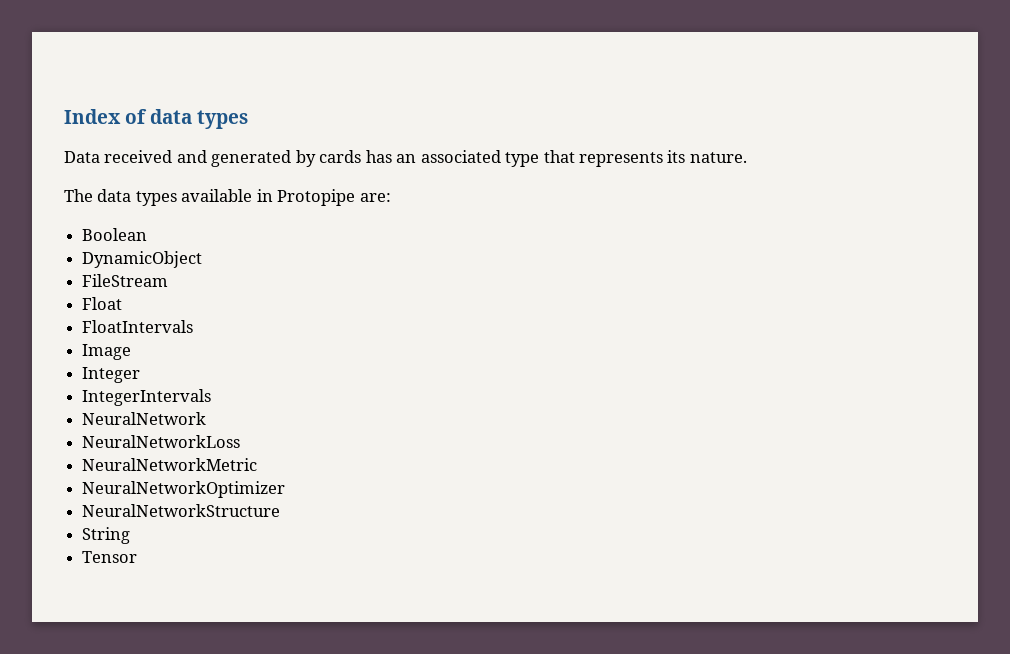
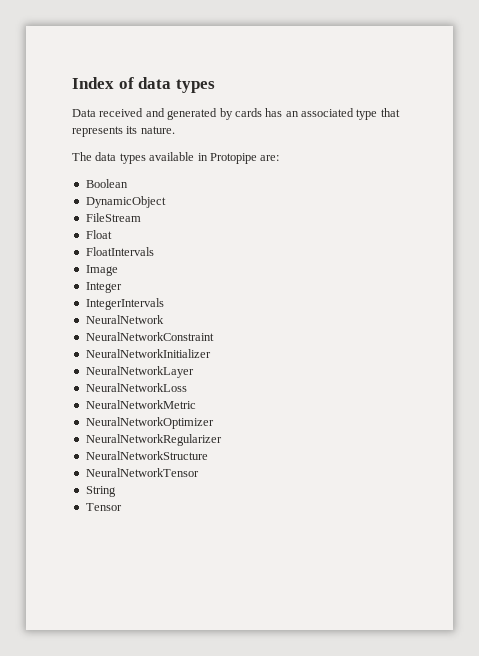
+ NeuralNetworkConstraint
+ NeuralNetworkInitializer
+ NeuralNetworkLayer
+ NeuralNetworkRegularizer
+ NeuralNetworkTensor

